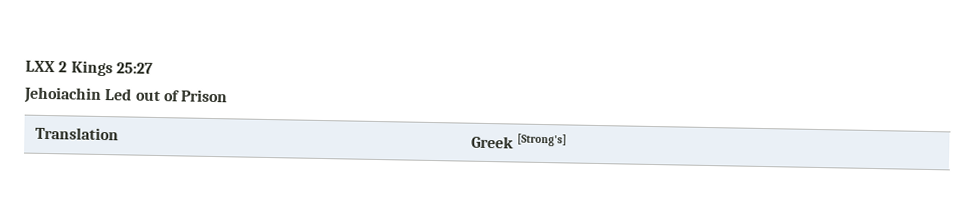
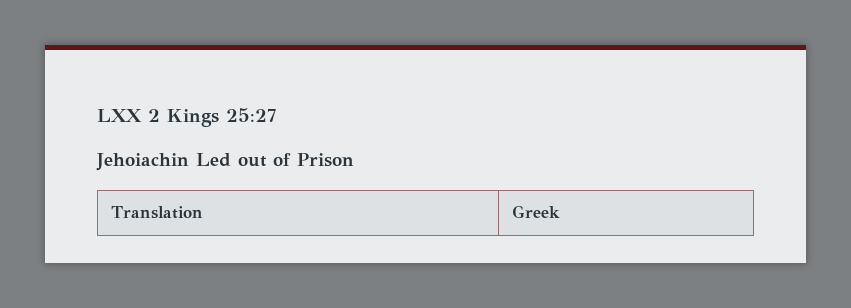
- Translation | Greek [Strong's]
+ Translation | Greek

